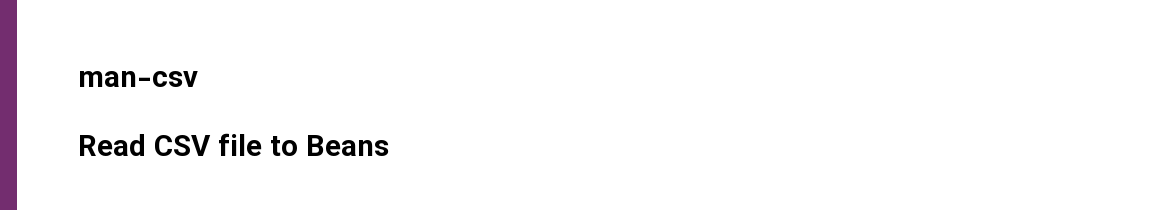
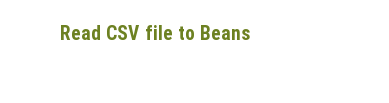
- man-csv

